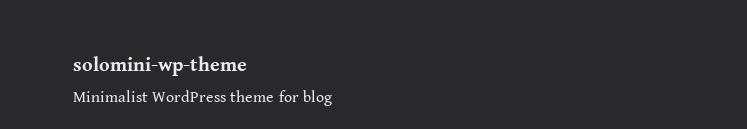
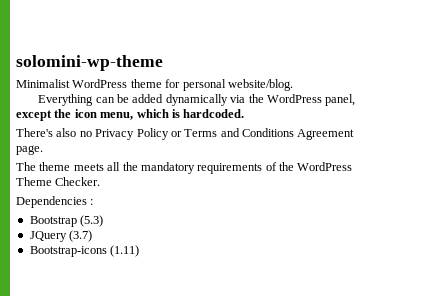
- Minimalist WordPress theme for blog
+ Minimalist WordPress theme for personal website/blog.
+ Everything can be added dynamically via the WordPress panel, except the icon menu, which is hardcoded.
+ There's also no Privacy Policy or Terms and Conditions Agreement page.
+ The theme meets all the mandatory requirements of the WordPress Theme Checker.
+ Dependencies :
+ Bootstrap (5.3)
+ JQuery (3.7)
+ Bootstrap-icons (1.11)

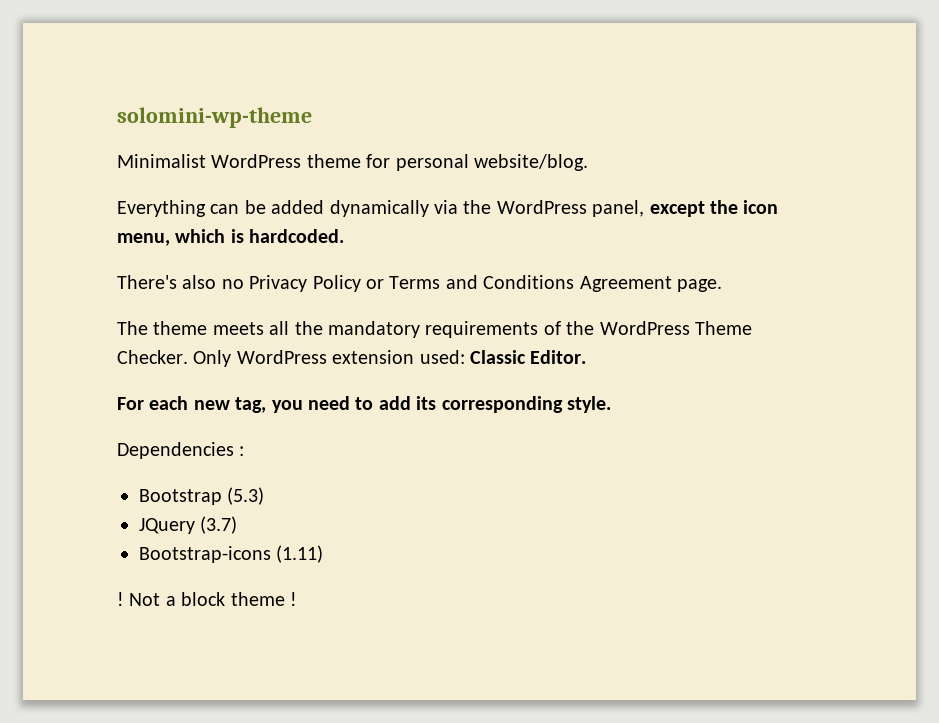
+ Only WordPress extension used: Classic Editor.
+ For each new tag, you need to add its corresponding style.
+ ! Not a block theme !

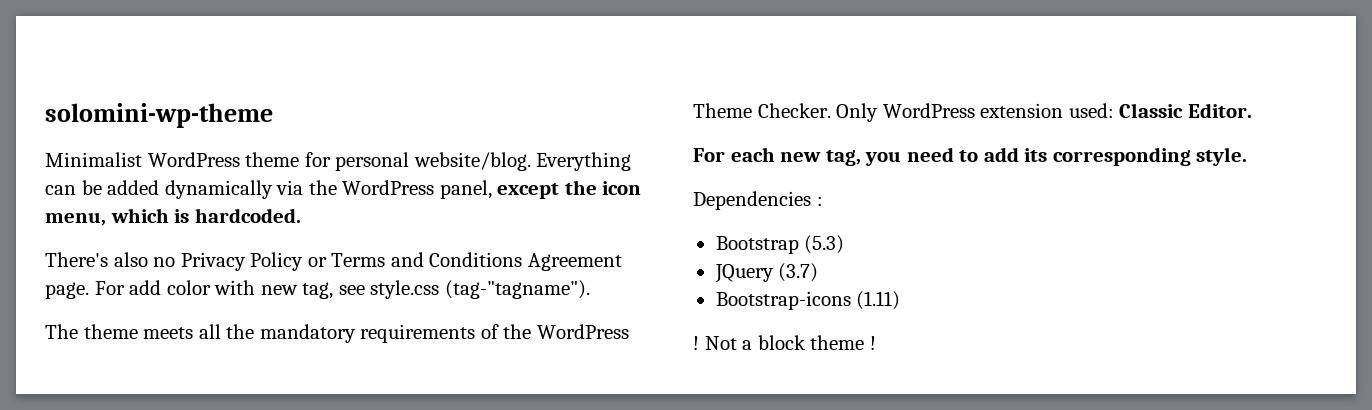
- Minimalist WordPress theme for personal website/blog.
- Everything can be added dynamically via the WordPress panel, except the icon menu, which is hardcoded.
+ Minimalist WordPress theme for personal website/blog. Everything can be added dynamically via the WordPress panel, except the icon menu, which is hardcoded.
+ For add color with new tag, see style.css (tag-"tagname").

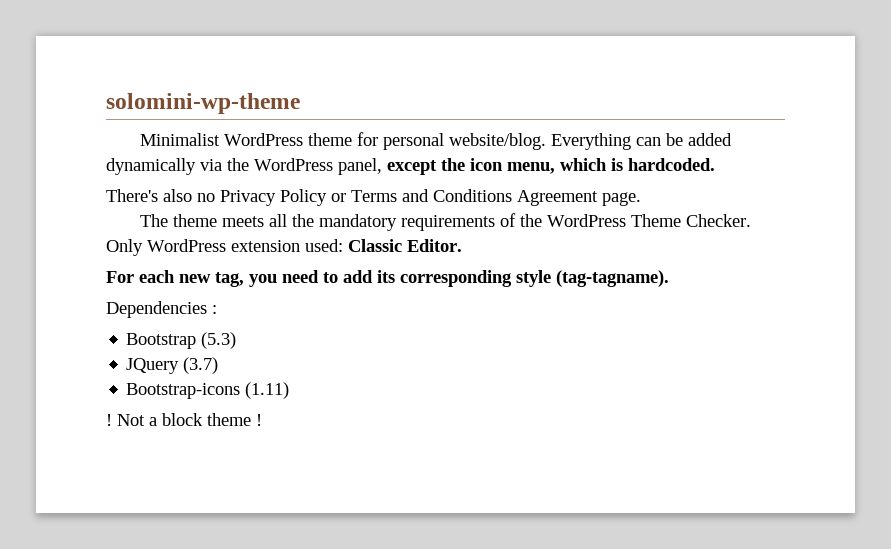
- For add color with new tag, see style.css (tag-"tagname").
- For each new tag, you need to add its corresponding style.
+ For each new tag, you need to add its corresponding style (tag-tagname).

